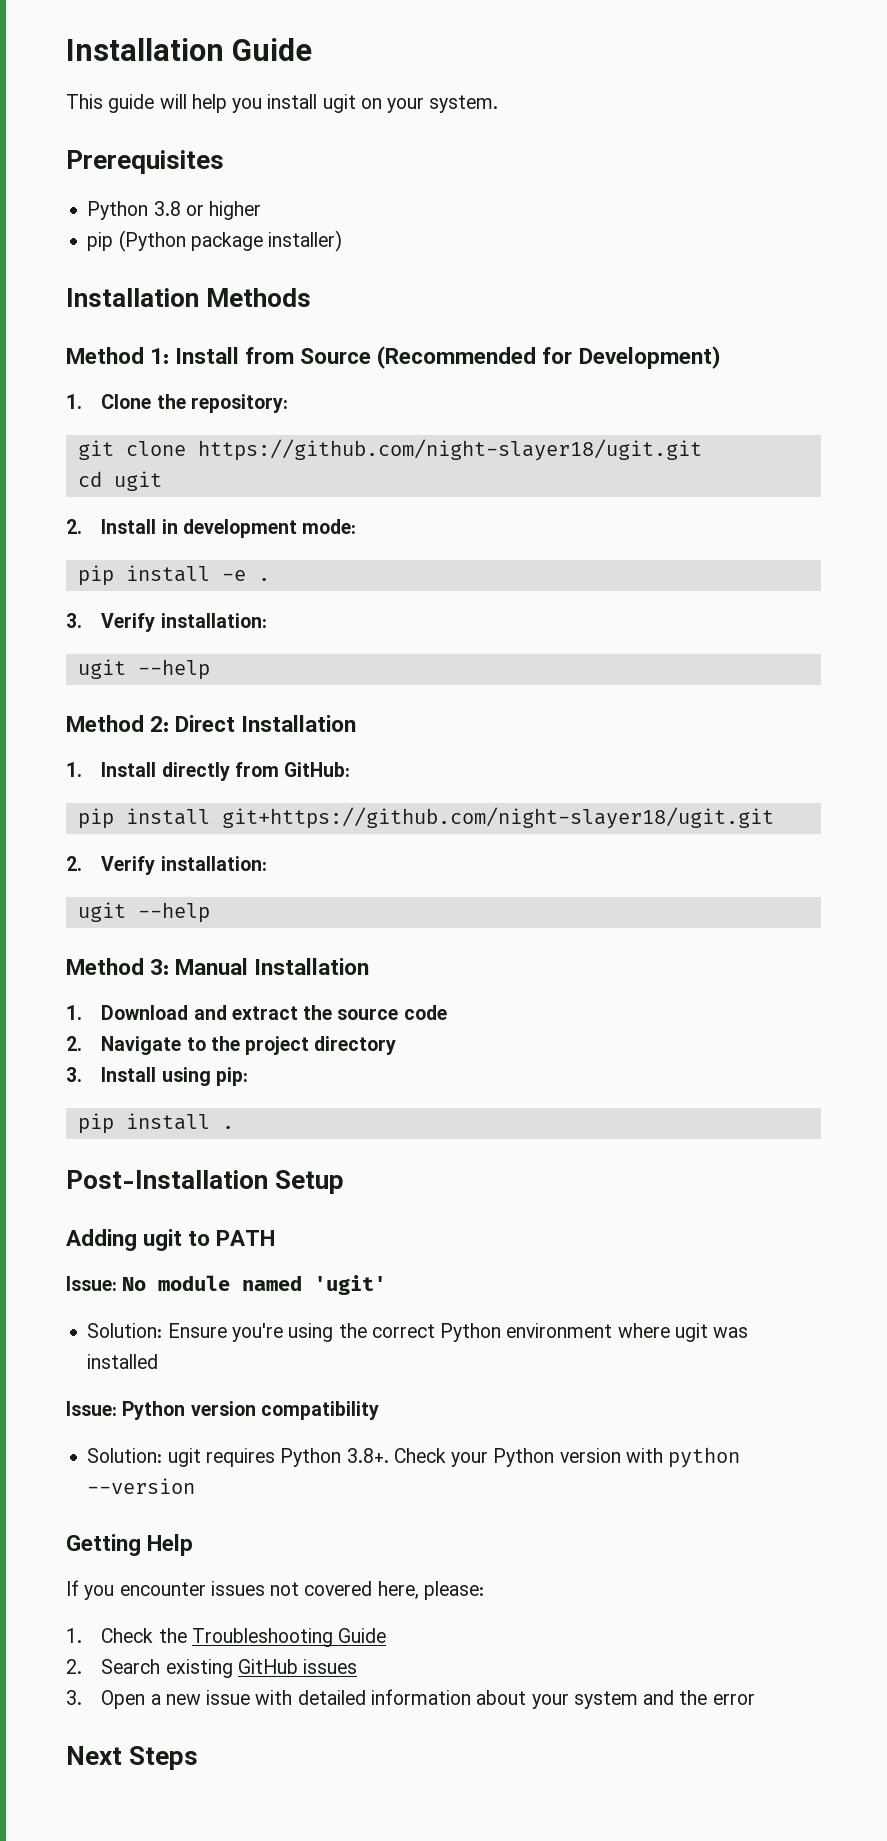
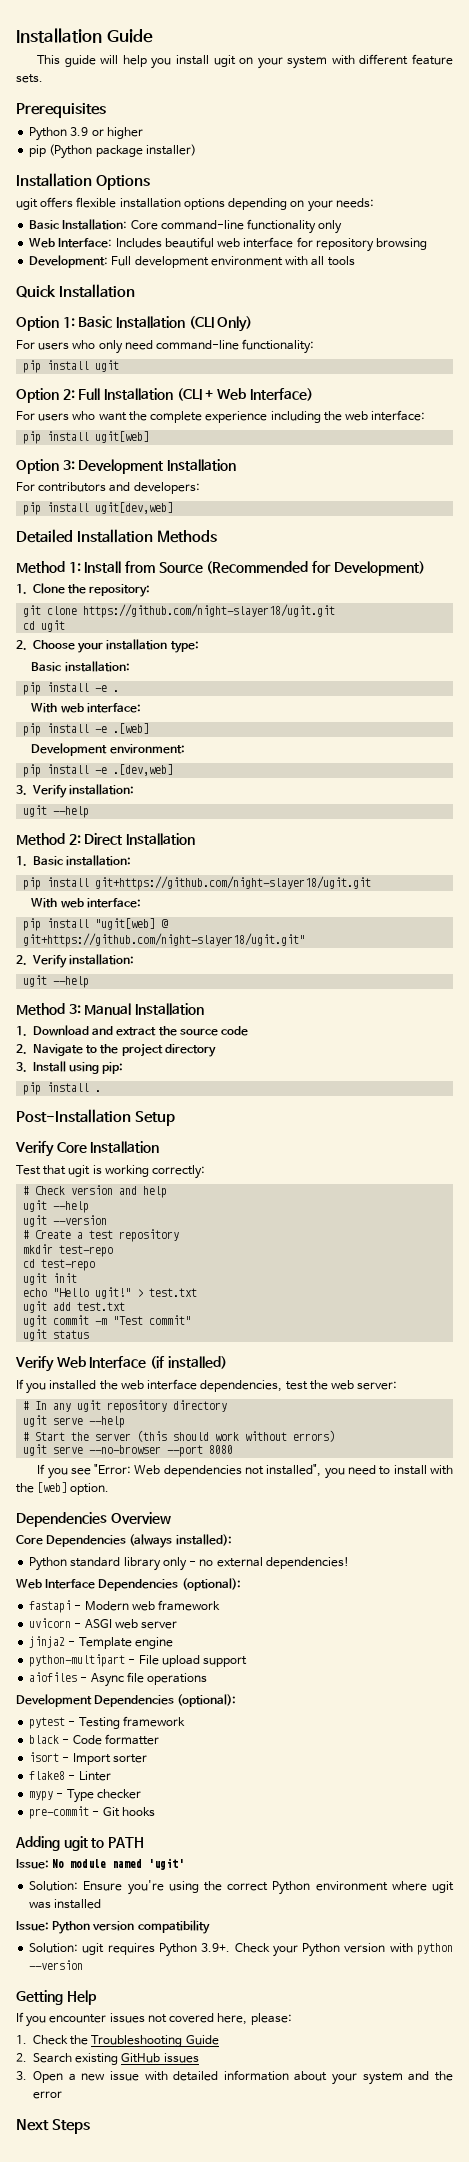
- This guide will help you install ugit on your system.
+ This guide will help you install ugit on your system with different feature sets.
- Python 3.8 or higher
+ Python 3.9 or higher
- Installation Methods
+ Installation Options
+ ugit offers flexible installation options depending on your needs:
+ Basic Installation: Core command-line functionality only
+ Web Interface: Includes beautiful web interface for repository browsing
+ Development: Full development environment with all tools
+ Quick Installation
+ Option 1: Basic Installation (CLI Only)
+ For users who only need command-line functionality:
+ pip install ugit
+ Option 2: Full Installation (CLI + Web Interface)
+ For users who want the complete experience including the web interface:
+ pip install ugit[web]
+ Option 3: Development Installation
+ For contributors and developers:
+ pip install ugit[dev,web]
+ Detailed Installation Methods
- 2. Install in development mode:
+ 2. Choose your installation type:
+ Basic installation:
  pip install -e .
+ With web interface:
+ pip install -e .[web]
+ Development environment:
+ pip install -e .[dev,web]
- 1. Install directly from GitHub:
+ 1. Basic installation:
  pip install git+https://github.com/night-slayer18/ugit.git
+ With web interface:
+ pip install "ugit[web] @ git+https://github.com/night-slayer18/ugit.git"
+ Verify Core Installation
+ Test that ugit is working correctly:
+ # Check version and help
+ ugit --help
+ ugit --version
+ # Create a test repository
+ mkdir test-repo
+ cd test-repo
+ ugit init
+ echo "Hello ugit!" > test.txt
+ ugit add test.txt
+ ugit commit -m "Test commit"
+ ugit status
+ Verify Web Interface (if installed)
+ If you installed the web interface dependencies, test the web server:
+ # In any ugit repository directory
+ ugit serve --help
+ # Start the server (this should work without errors)
+ ugit serve --no-browser --port 8080
+ If you see "Error: Web dependencies not installed", you need to install with the [web] option.
+ Dependencies Overview
+ Core Dependencies (always installed):
+ Python standard library only - no external dependencies!
+ Web Interface Dependencies (optional):
+ fastapi - Modern web framework
+ uvicorn - ASGI web server
+ jinja2 - Template engine
+ python-multipart - File upload support
+ aiofiles - Async file operations
+ Development Dependencies (optional):
+ pytest - Testing framework
+ black - Code formatter
+ isort - Import sorter
+ flake8 - Linter
+ mypy - Type checker
+ pre-commit - Git hooks
- Solution: ugit requires Python 3.8+. Check your Python version with python --version
+ Solution: ugit requires Python 3.9+. Check your Python version with python --version

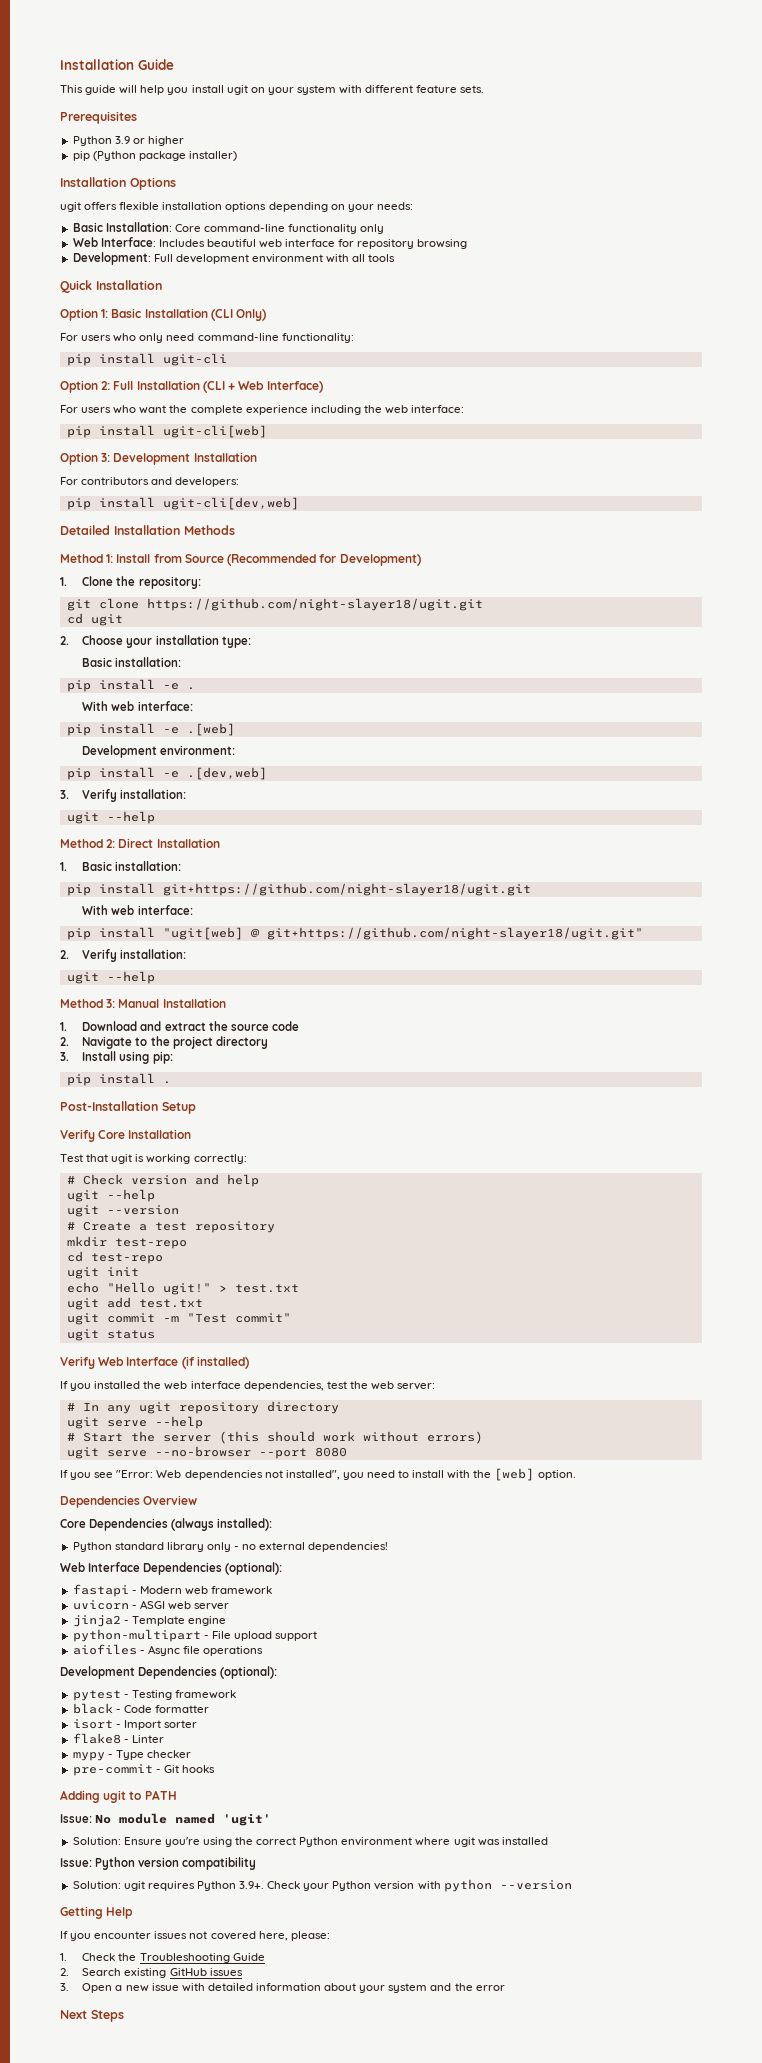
- pip install ugit
+ pip install ugit-cli
- pip install ugit[web]
+ pip install ugit-cli[web]
- pip install ugit[dev,web]
+ pip install ugit-cli[dev,web]

